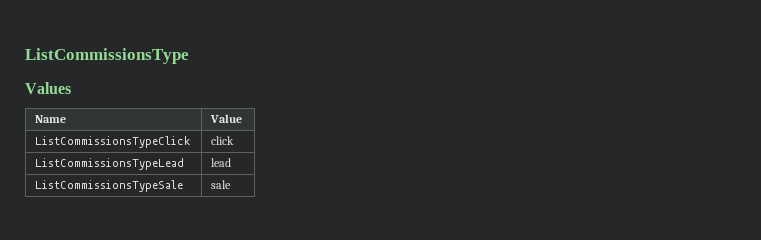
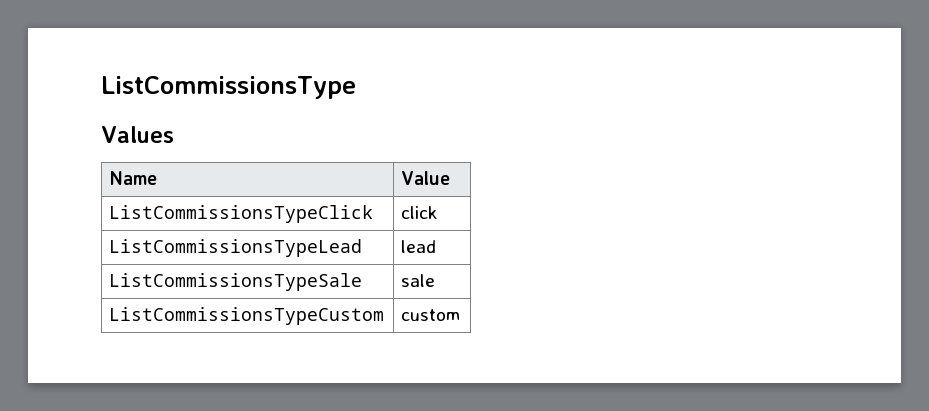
+ ListCommissionsTypeCustom | custom

